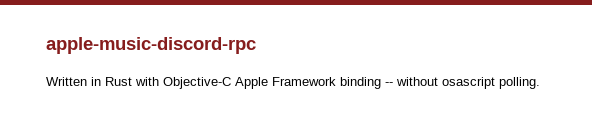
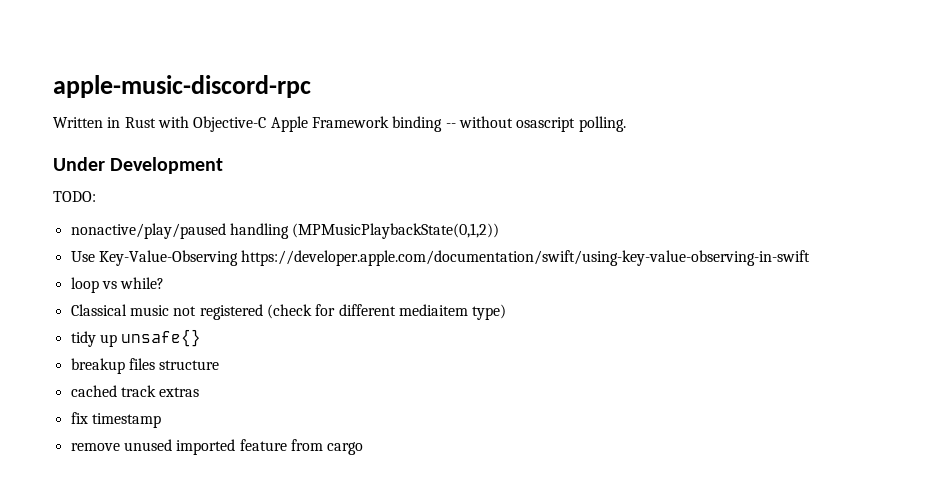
+ Under Development
+ TODO:
+ nonactive/play/paused handling (MPMusicPlaybackState(0,1,2))
+ Use Key-Value-Observing https://developer.apple.com/documentation/swift/using-key-value-observing-in-swift
+ loop vs while?
+ Classical music not registered (check for different mediaitem type)
+ tidy up unsafe{}
+ breakup files structure
+ cached track extras
+ fix timestamp
+ remove unused imported feature from cargo

